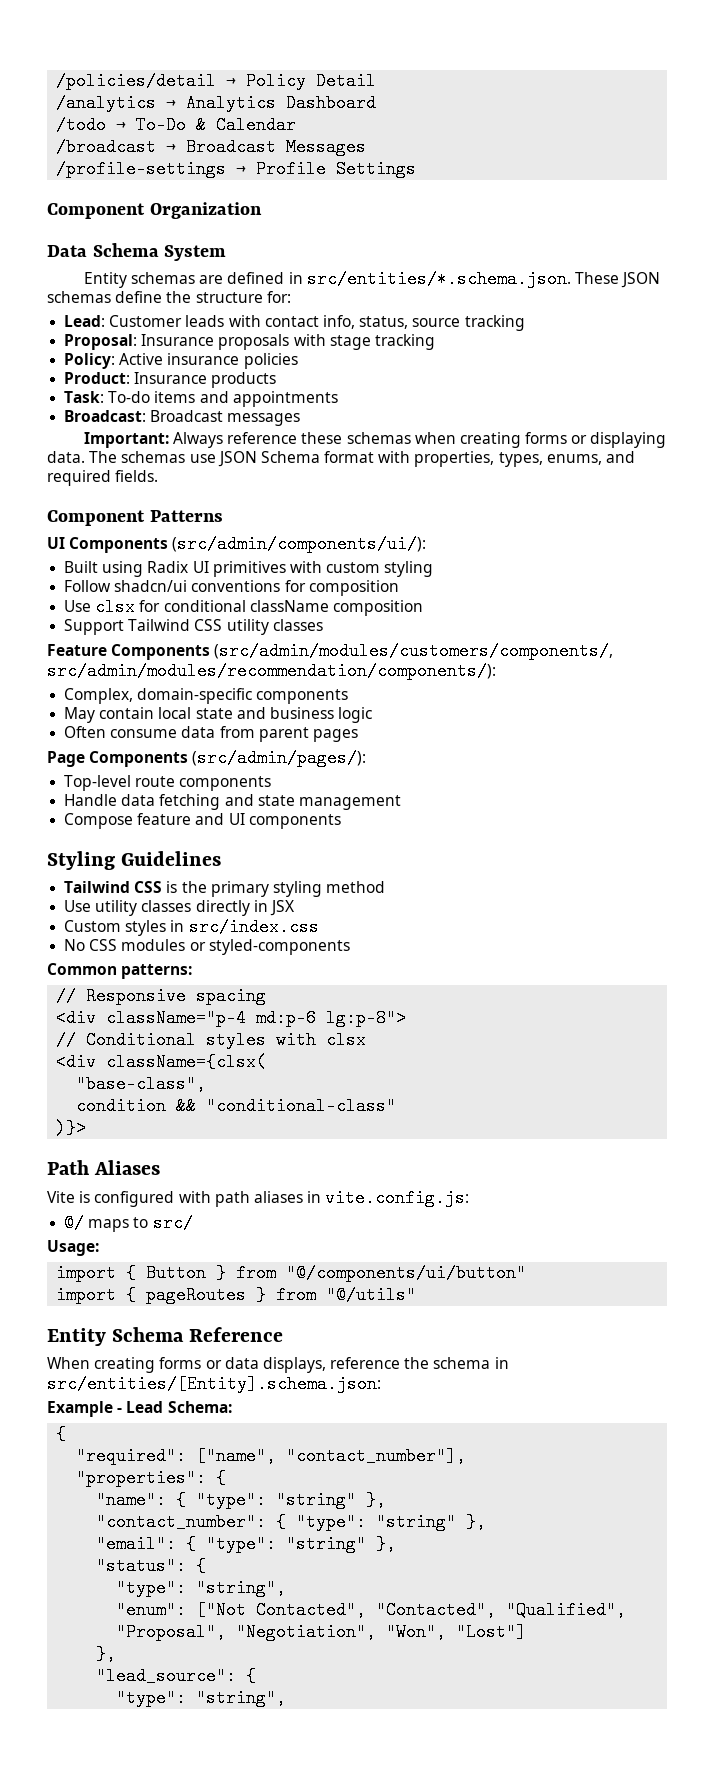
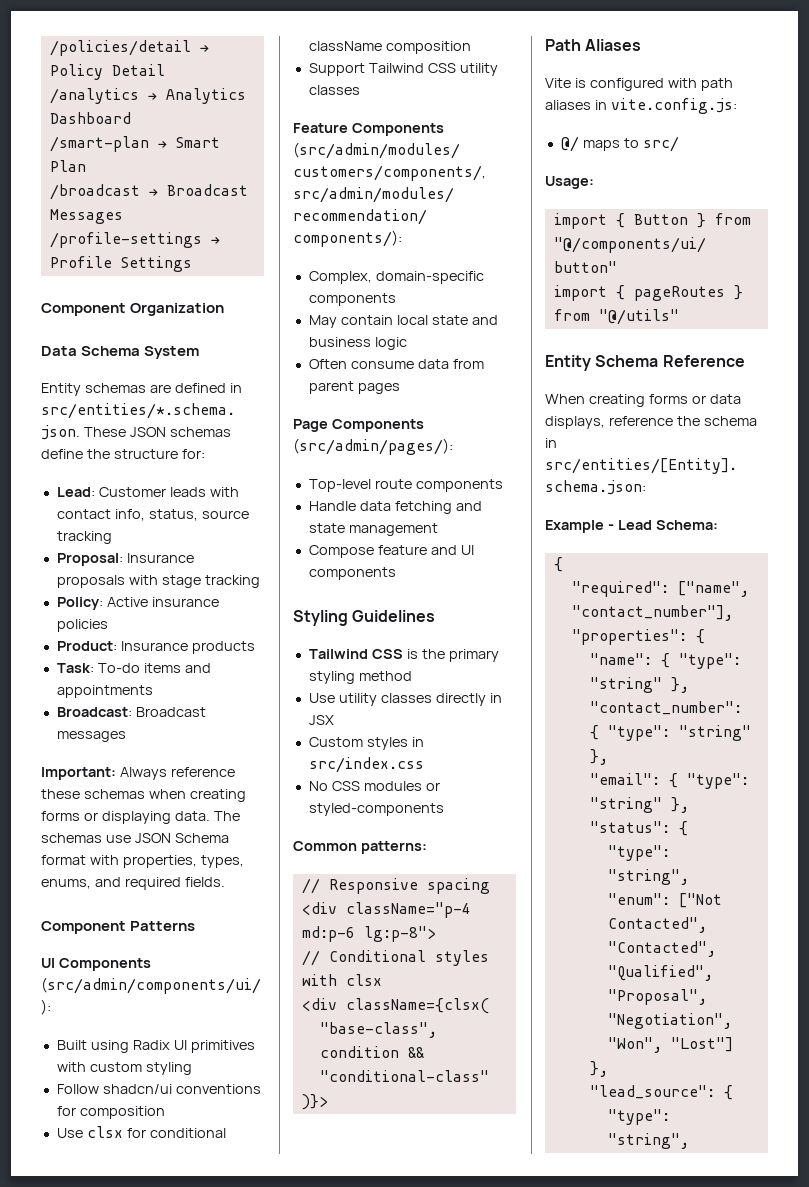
- /todo → To-Do & Calendar
+ /smart-plan → Smart Plan

